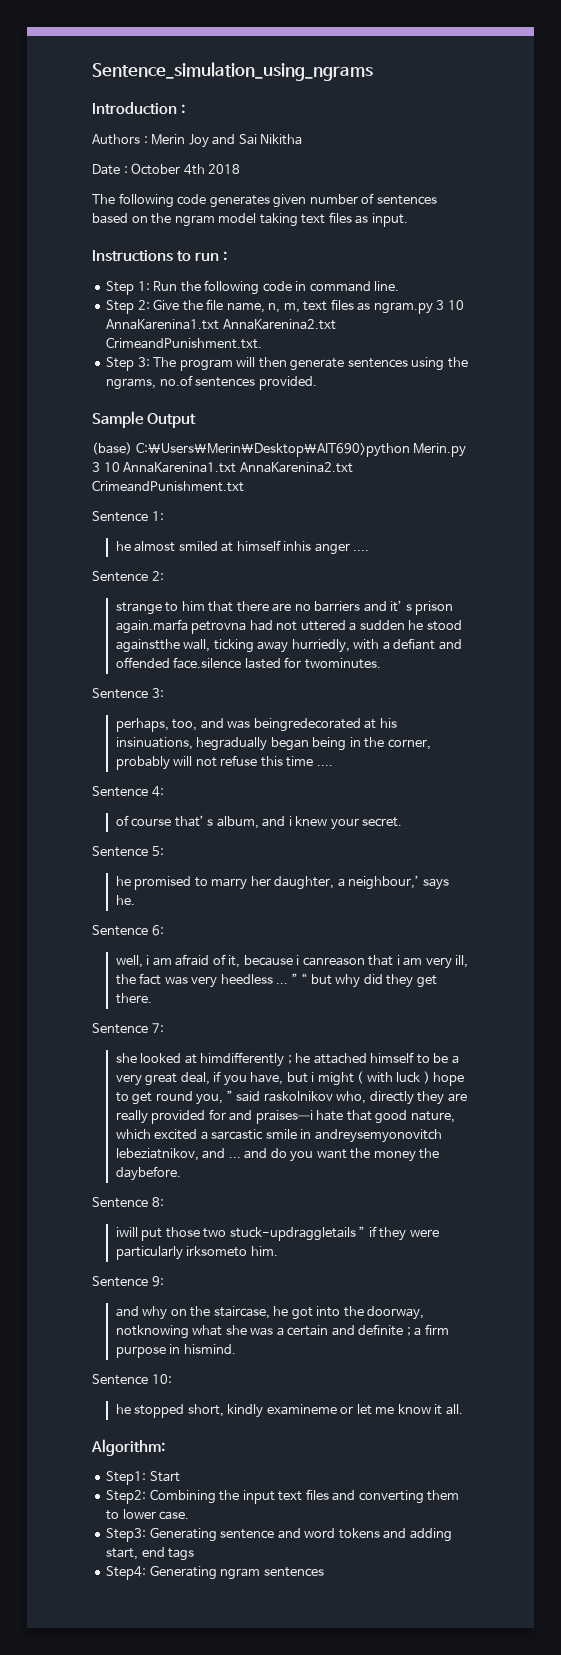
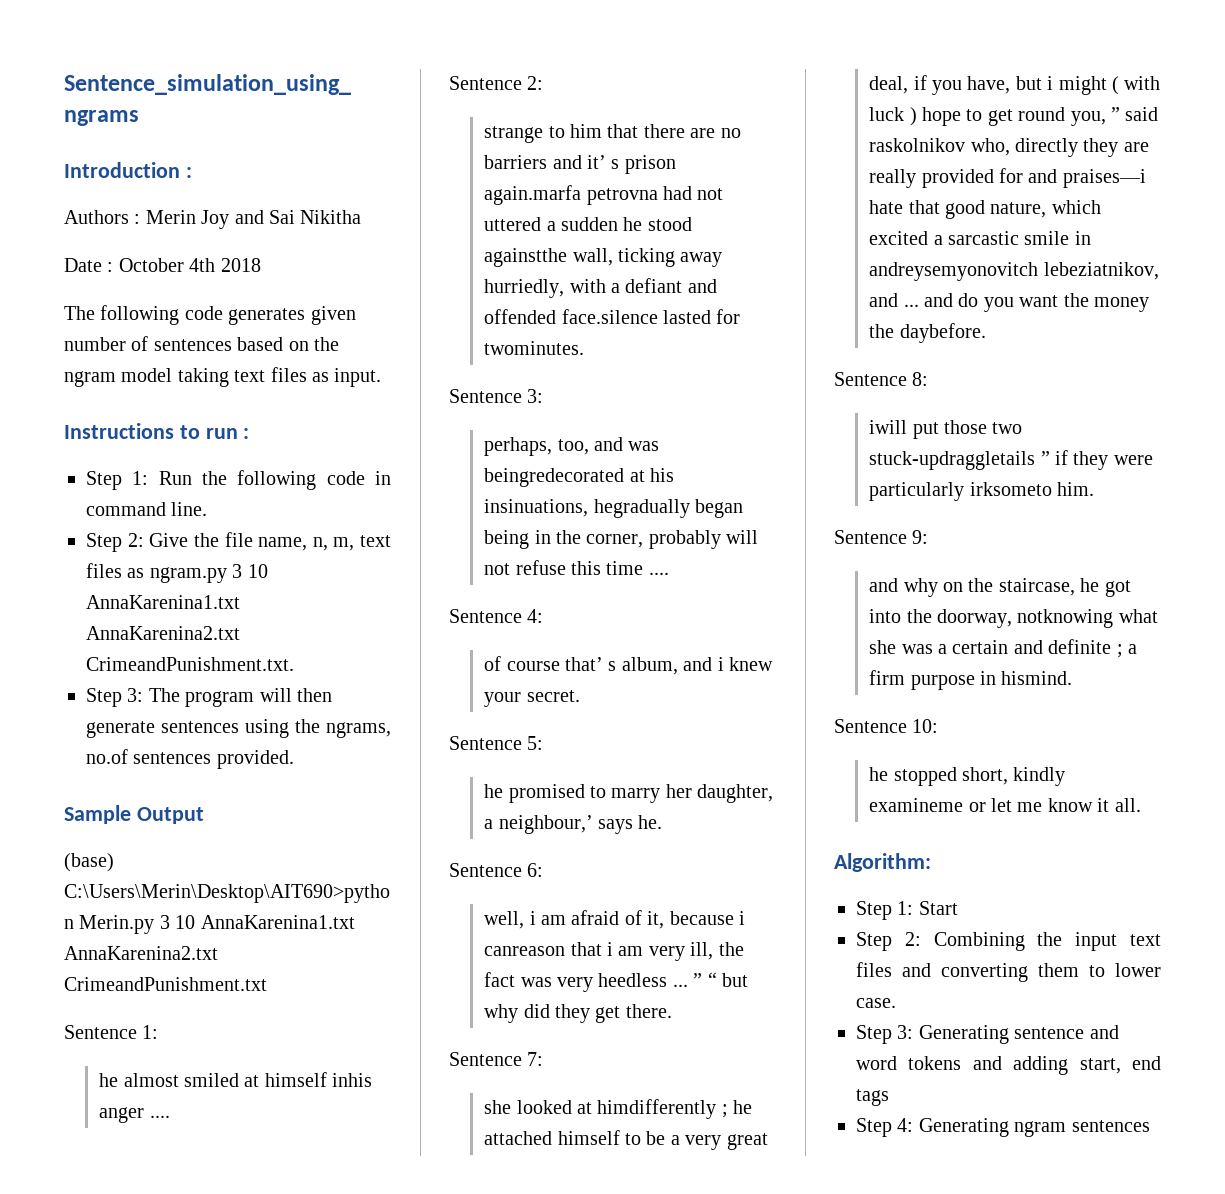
- Step1: Start
+ Step 1: Start
- Step2: Combining the input text files and converting them to lower case.
+ Step 2: Combining the input text files and converting them to lower case.
- Step3: Generating sentence and word tokens and adding start, end tags
+ Step 3: Generating sentence and word tokens and adding start, end tags
- Step4: Generating ngram sentences
+ Step 4: Generating ngram sentences

